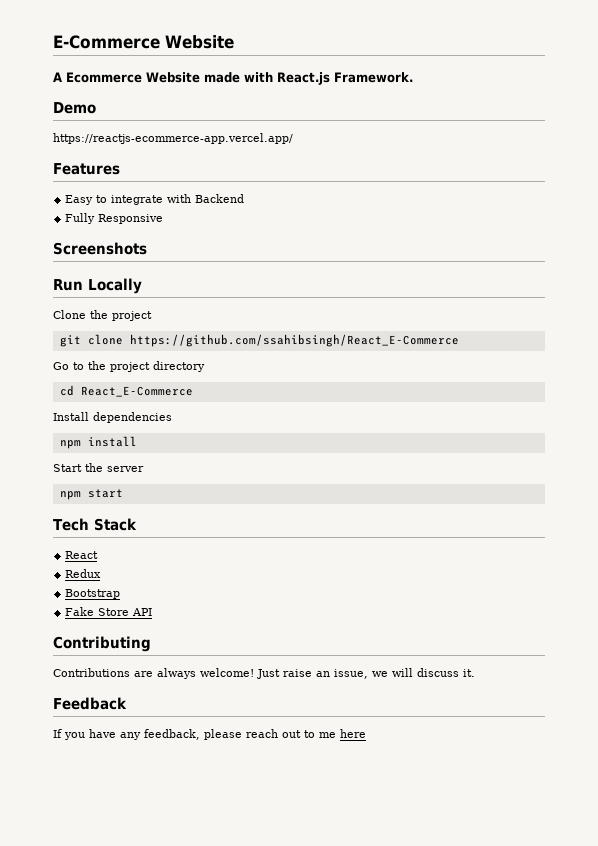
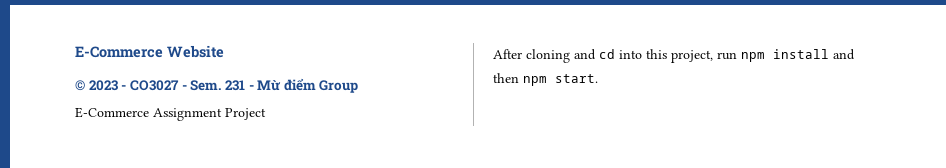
- A Ecommerce Website made with React.js Framework.
- Demo
- https://reactjs-ecommerce-app.vercel.app/
- Features
- Easy to integrate with Backend
- Fully Responsive
- Screenshots
- Run Locally
- Clone the project
- git clone https://github.com/ssahibsingh/React_E-Commerce
- Go to the project directory
- cd React_E-Commerce
- Install dependencies
- npm install
- Start the server
- npm start
- Tech Stack
- React
- Redux
- Bootstrap
- Fake Store API
- Contributing
- Contributions are always welcome! Just raise an issue, we will discuss it.
- Feedback
- If you have any feedback, please reach out to me here
+ © 2023 - CO3027 - Sem. 231 - Mừ điểm Group
+ E-Commerce Assignment Project
+ After cloning and cd into this project, run npm install and then npm start.

